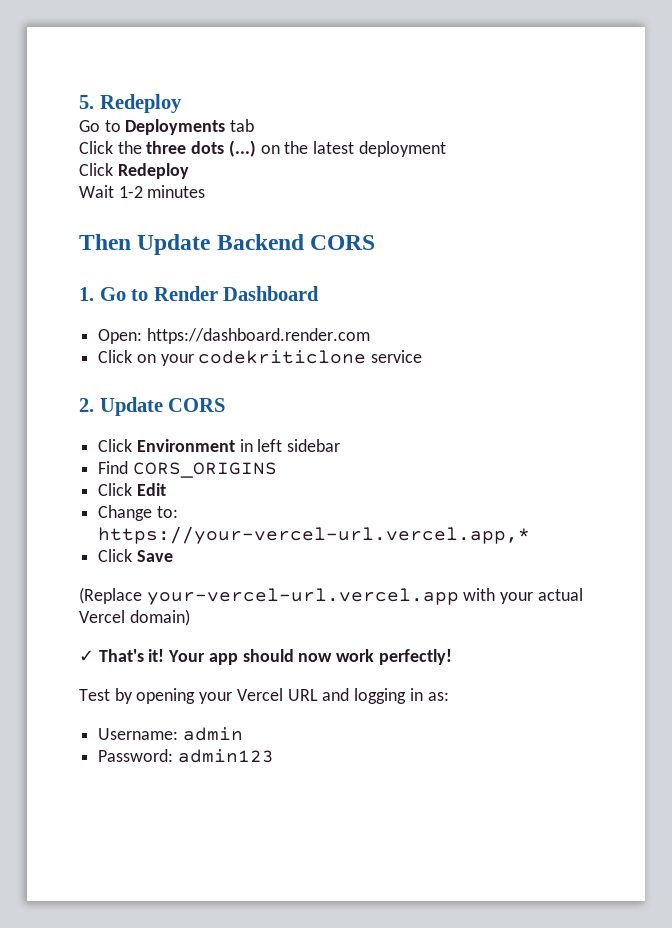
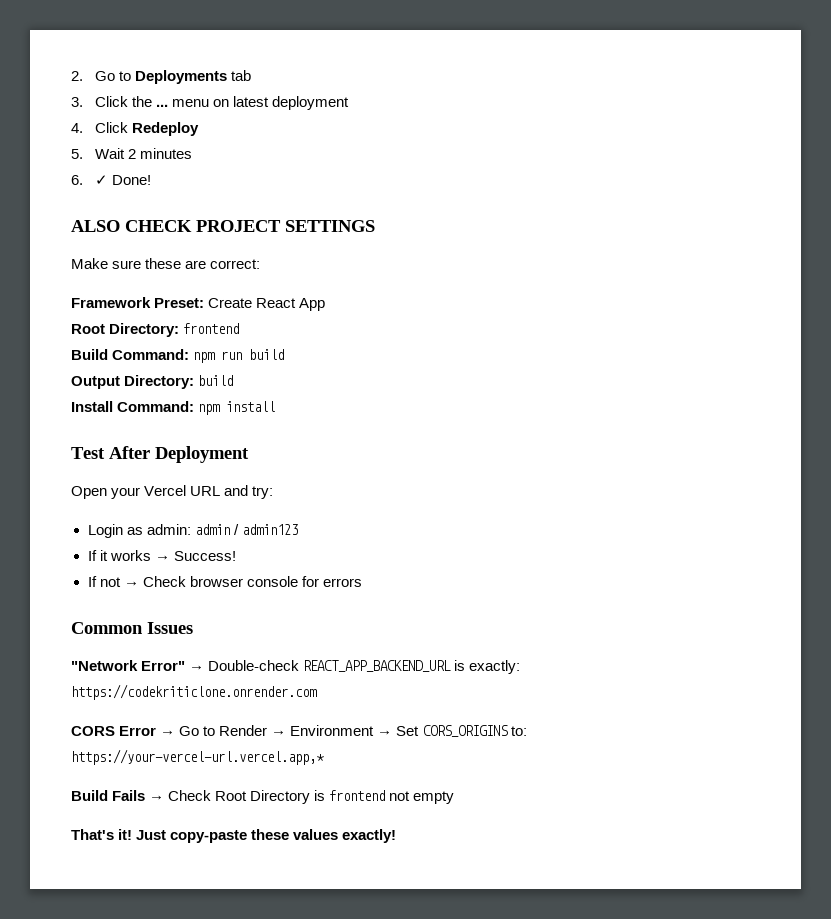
- 5. Redeploy
- Go to Deployments tab
+ 2. Go to Deployments tab
- Click the three dots (...) on the latest deployment
+ 3. Click the ... menu on latest deployment
- Click Redeploy
+ 4. Click Redeploy
- Wait 1-2 minutes
- Then Update Backend CORS
- 1. Go to Render Dashboard
- Open: https://dashboard.render.com
- Click on your codekriticlone service
- 2. Update CORS
- Click Environment in left sidebar
- Find CORS_ORIGINS
- Click Edit
- Change to: https://your-vercel-url.vercel.app,*
- Click Save
- (Replace your-vercel-url.vercel.app with your actual Vercel domain)
- ✓ That's it! Your app should now work perfectly!
- Test by opening your Vercel URL and logging in as:
- Username: admin
- Password: admin123
+ 5. Wait 2 minutes
+ 6. ✓ Done!
+ ALSO CHECK PROJECT SETTINGS
+ Make sure these are correct:
+ Framework Preset: Create React App
+ Root Directory: frontend
+ Build Command: npm run build
+ Output Directory: build
+ Install Command: npm install
+ Test After Deployment
+ Open your Vercel URL and try:
+ Login as admin: admin / admin123
+ If it works → Success!
+ If not → Check browser console for errors
+ Common Issues
+ "Network Error" → Double-check REACT_APP_BACKEND_URL is exactly: https://codekriticlone.onrender.com
+ CORS Error → Go to Render → Environment → Set CORS_ORIGINS to: https://your-vercel-url.vercel.app,*
+ Build Fails → Check Root Directory is frontend not empty
+ That's it! Just copy-paste these values exactly!

